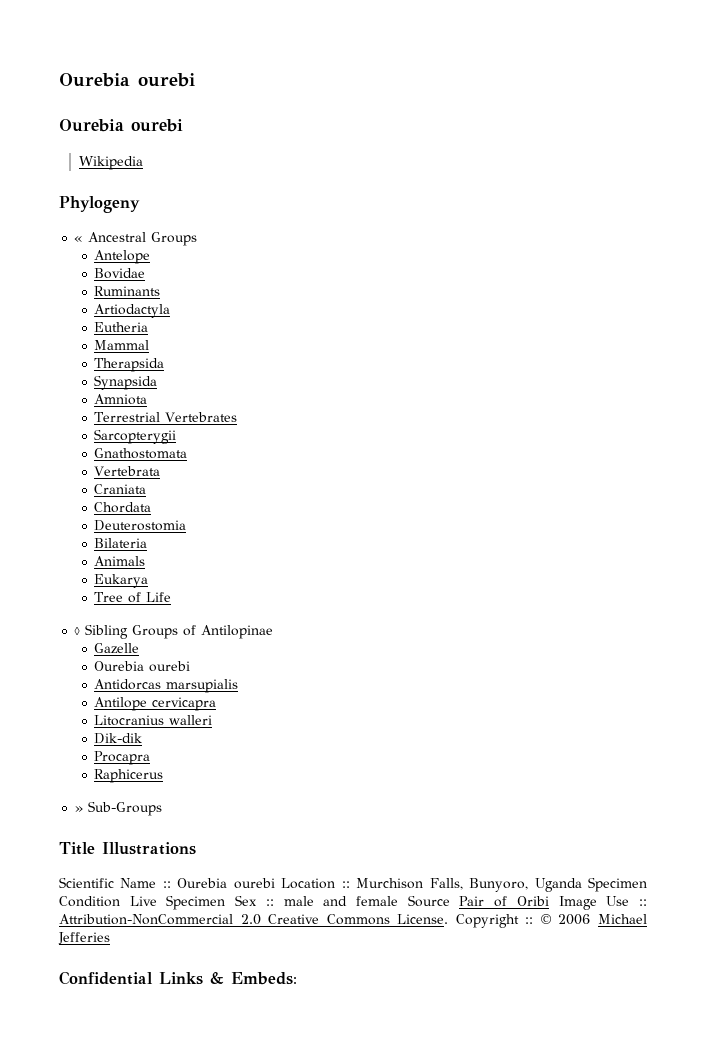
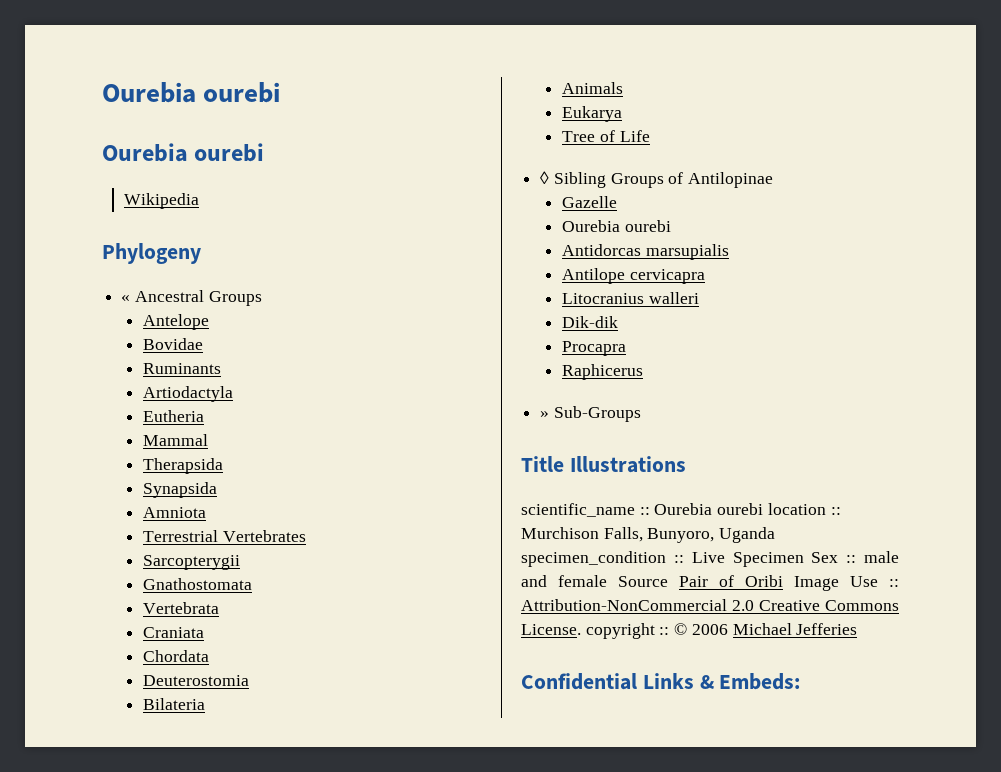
- Scientific Name :: Ourebia ourebi Location :: Murchison Falls, Bunyoro, Uganda Specimen Condition Live Specimen Sex :: male and female Source Pair of Oribi Image Use :: Attribution-NonCommercial 2.0 Creative Commons License. Copyright :: © 2006 Michael Jefferies
+ scientific_name :: Ourebia ourebi location :: Murchison Falls, Bunyoro, Uganda specimen_condition :: Live Specimen Sex :: male and female Source Pair of Oribi Image Use :: Attribution-NonCommercial 2.0 Creative Commons License. copyright :: © 2006 Michael Jefferies

